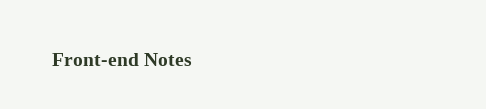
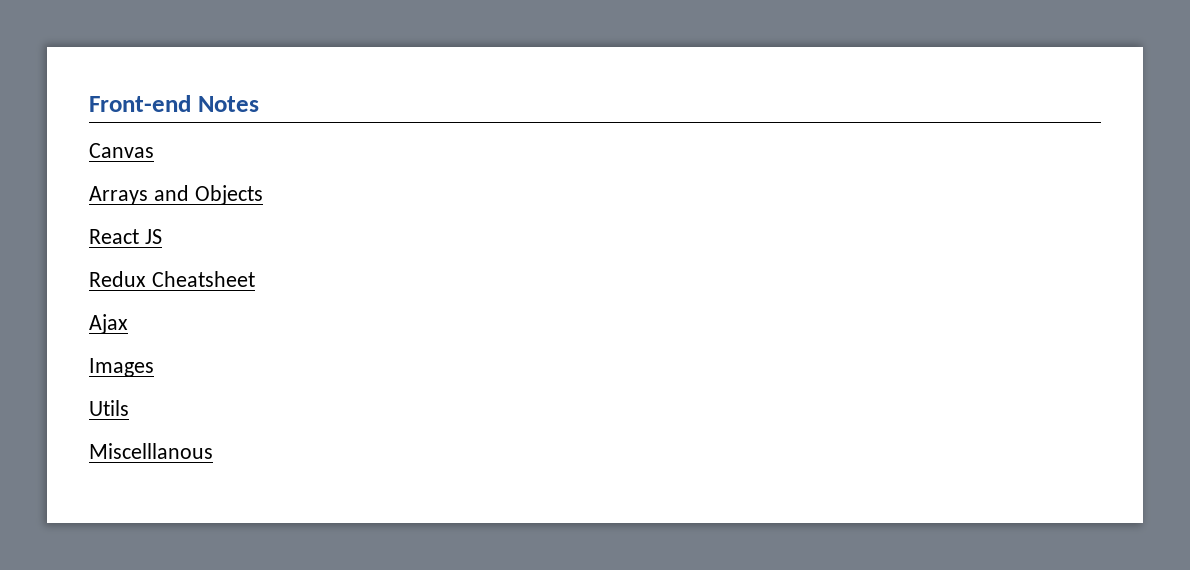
+ Canvas
+ Arrays and Objects
+ React JS
+ Redux Cheatsheet
+ Ajax
+ Images
+ Utils
+ Miscelllanous

